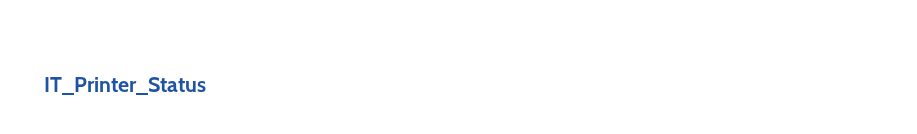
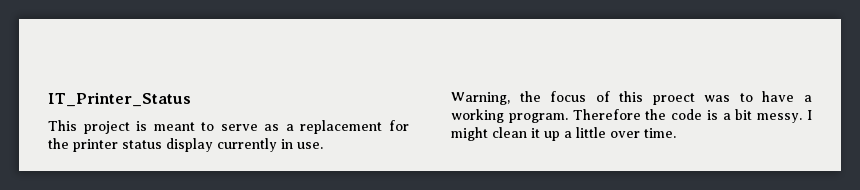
+ This project is meant to serve as a replacement for the printer status display currently in use.
+ Warning, the focus of this proect was to have a working program. Therefore the code is a bit messy. I might clean it up a little over time.

